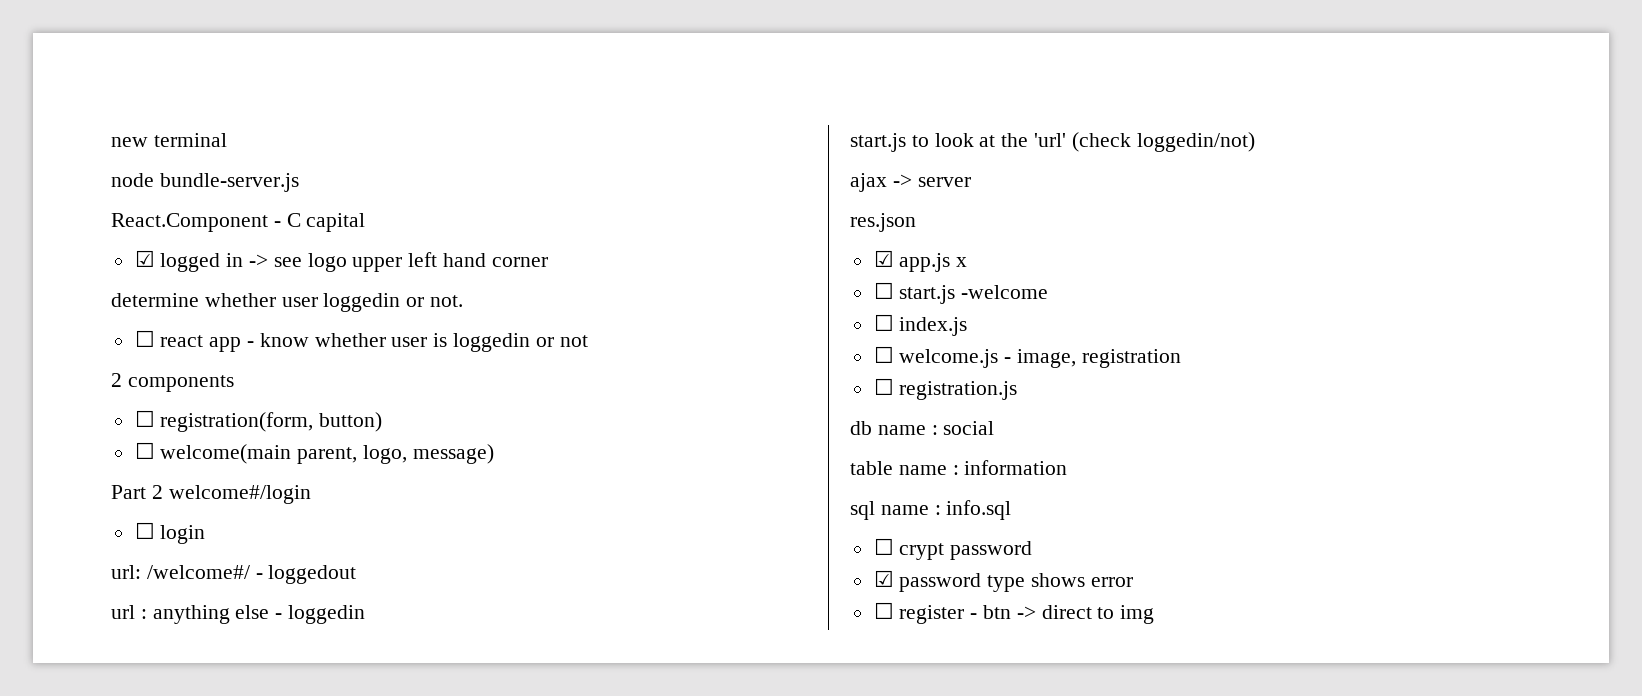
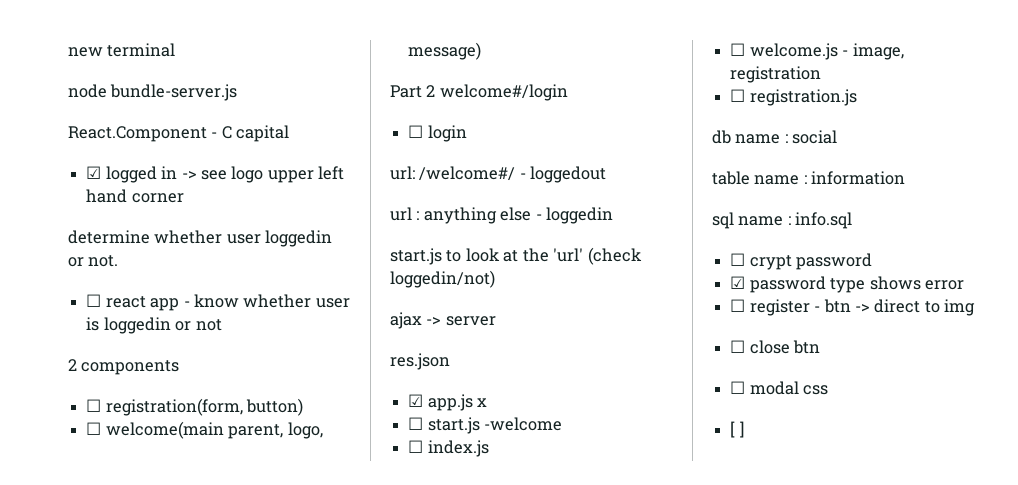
+ ☐ close btn
+ ☐ modal css
+ [ ]

